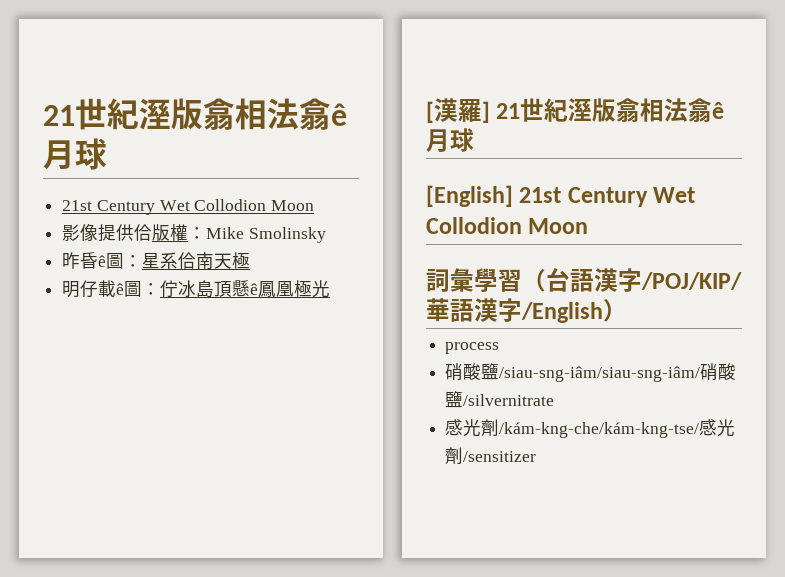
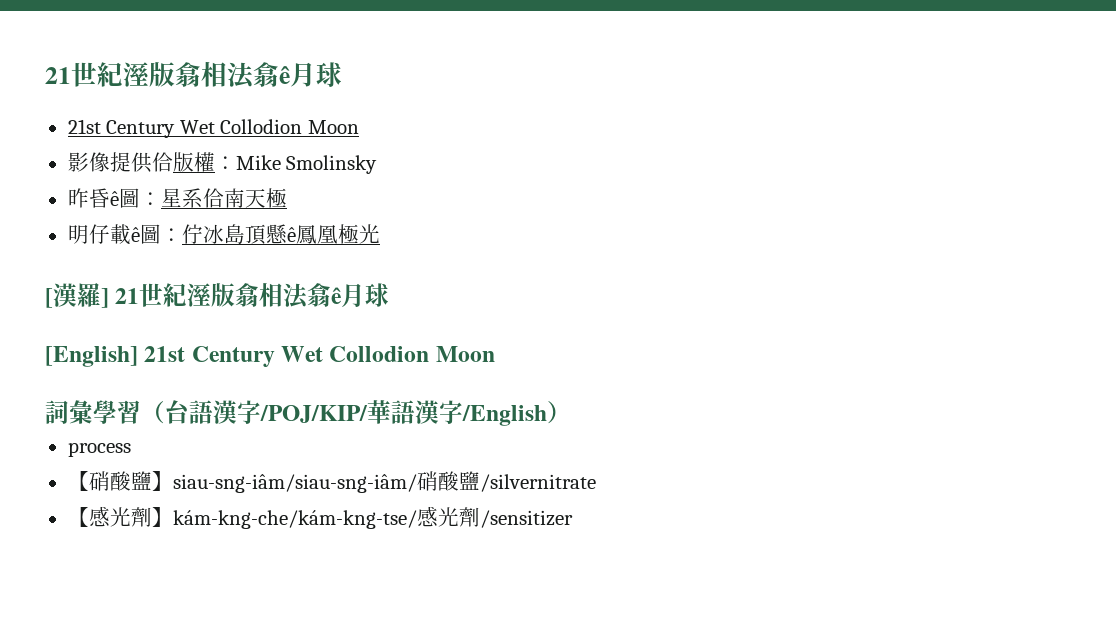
- 硝酸鹽/siau-sng-iâm/siau-sng-iâm/硝酸鹽/silvernitrate
+ 【硝酸鹽】siau-sng-iâm/siau-sng-iâm/硝酸鹽/silvernitrate
- 感光劑/kám-kng-che/kám-kng-tse/感光劑/sensitizer
+ 【感光劑】kám-kng-che/kám-kng-tse/感光劑/sensitizer

